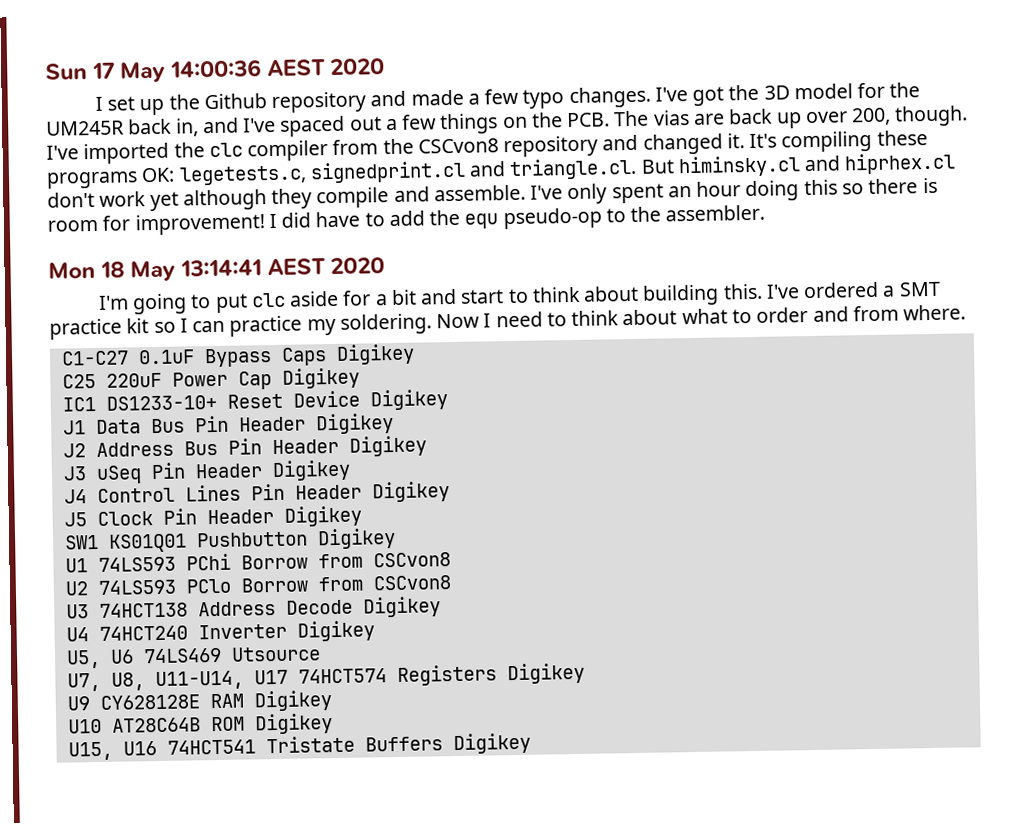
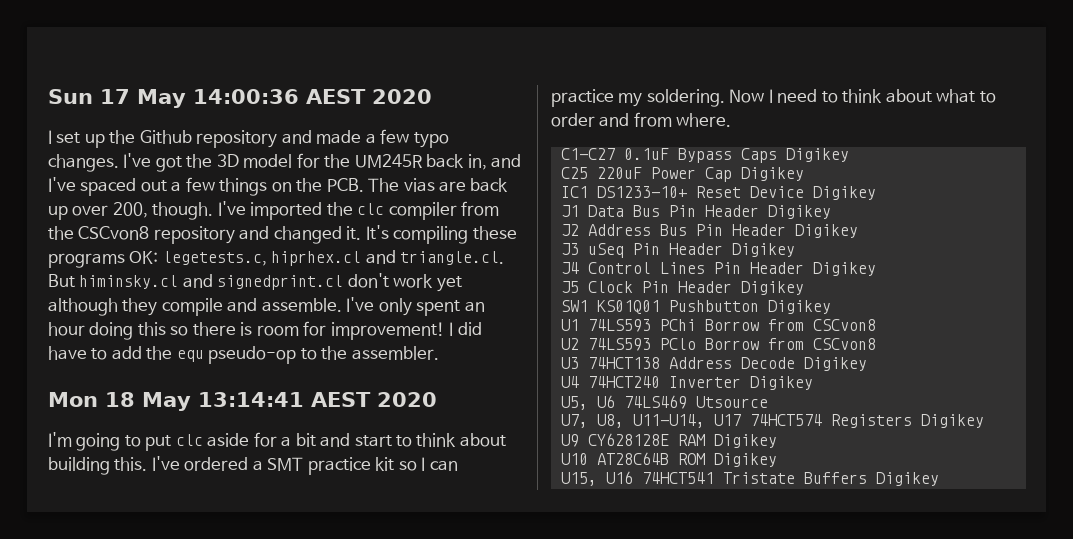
- It's compiling these programs OK: legetests.c, signedprint.cl and triangle.cl. But himinsky.cl and hiprhex.cl don't work yet although they compile and assemble.
+ It's compiling these programs OK: legetests.c, hiprhex.cl and triangle.cl. But himinsky.cl and signedprint.cl don't work yet although they compile and assemble.

